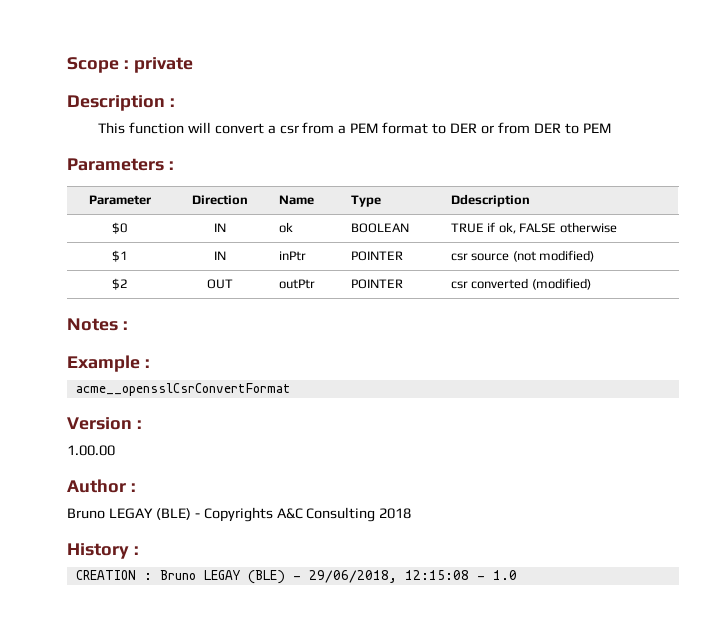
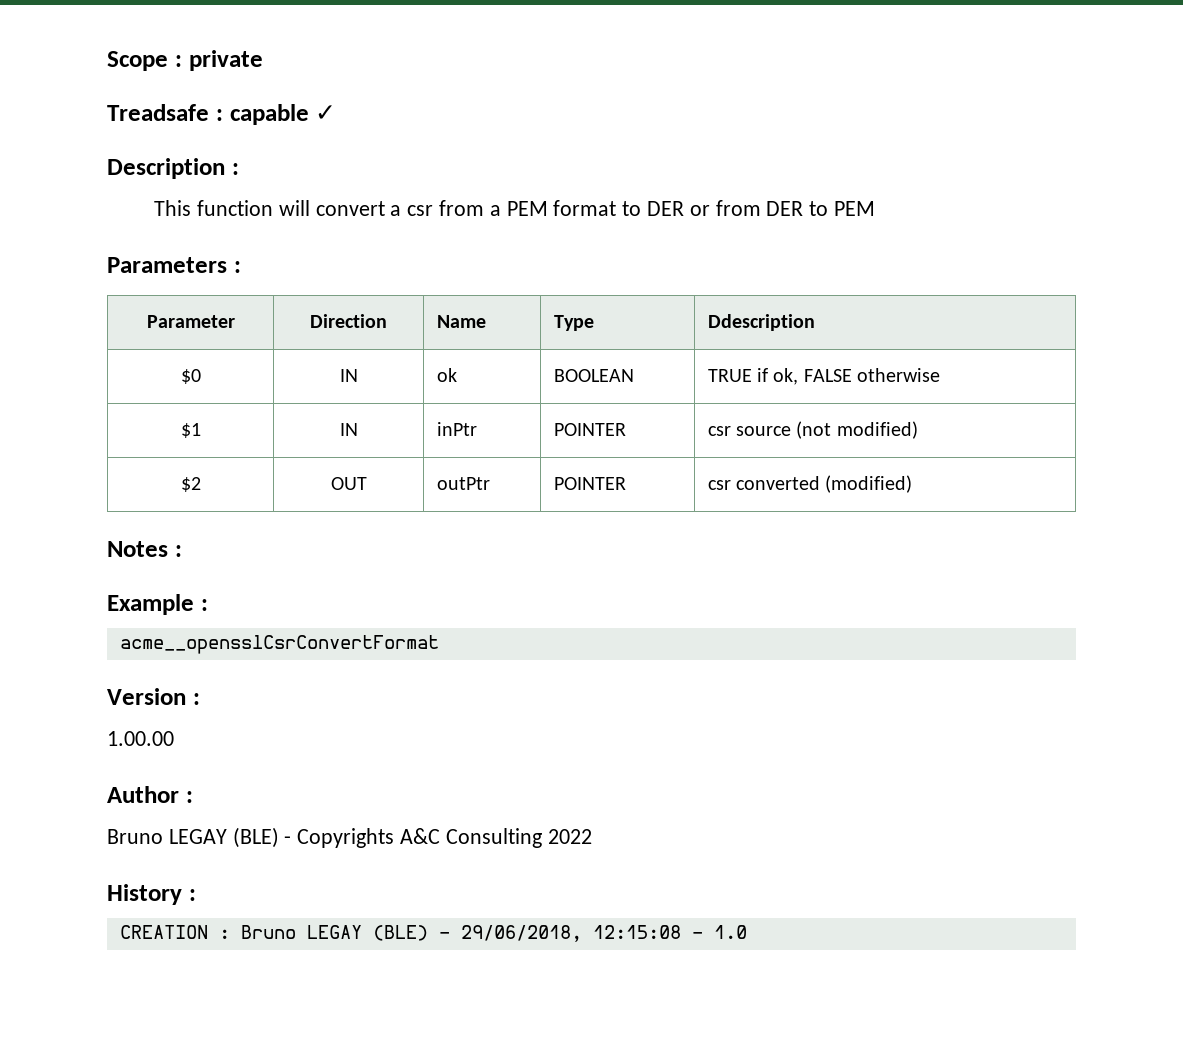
+ Treadsafe : capable ✓
- Bruno LEGAY (BLE) - Copyrights A&C Consulting 2018
+ Bruno LEGAY (BLE) - Copyrights A&C Consulting 2022

